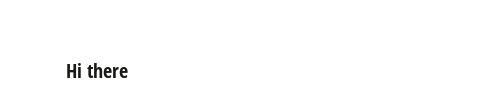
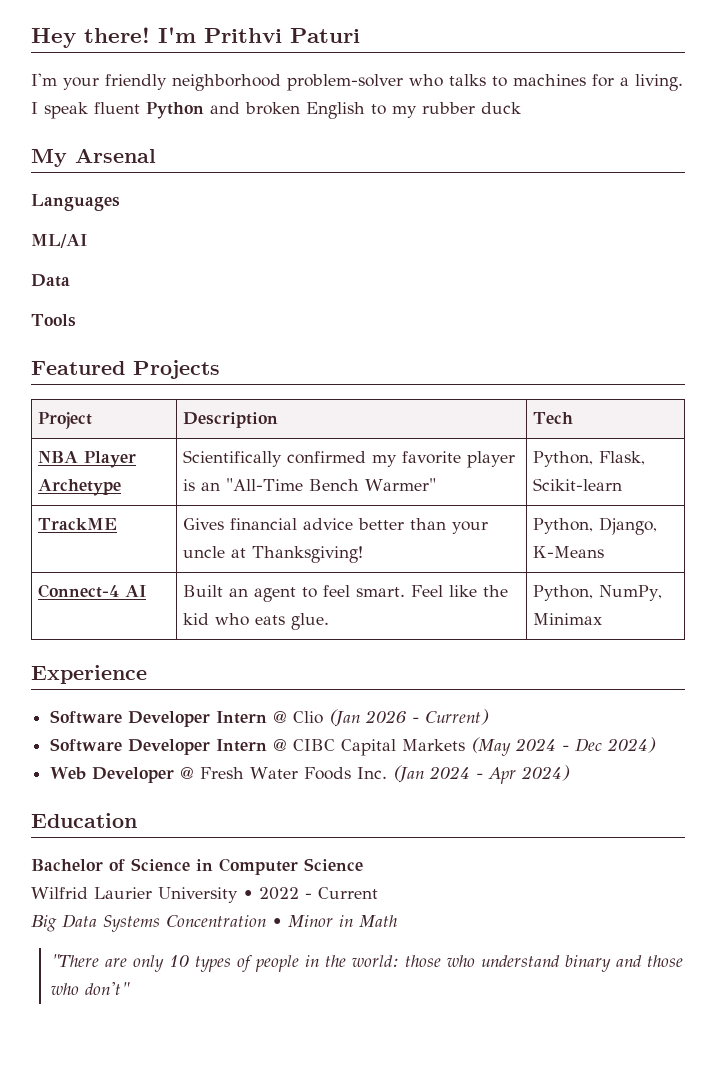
- Hi there
+ Hey there! I'm Prithvi Paturi
+ I'm your friendly neighborhood problem-solver who talks to machines for a living. I speak fluent Python and broken English to my rubber duck
+ My Arsenal
+ Languages
+ ML/AI
+ Data
+ Tools
+ Featured Projects
+ Project | Description | Tech
+ NBA Player Archetype | Scientifically confirmed my favorite player is an "All-Time Bench Warmer" | Python, Flask, Scikit-learn
+ TrackME | Gives financial advice better than your uncle at Thanksgiving! | Python, Django, K-Means
+ Connect-4 AI | Built an agent to feel smart. Feel like the kid who eats glue. | Python, NumPy, Minimax
+ Experience
+ Software Developer Intern @ Clio (Jan 2026 - Current)
+ Software Developer Intern @ CIBC Capital Markets (May 2024 - Dec 2024)
+ Web Developer @ Fresh Water Foods Inc. (Jan 2024 - Apr 2024)
+ Education
+ Bachelor of Science in Computer Science
+ Wilfrid Laurier University • 2022 - Current
+ Big Data Systems Concentration • Minor in Math
+ "There are only 10 types of people in the world: those who understand binary and those who don't"

